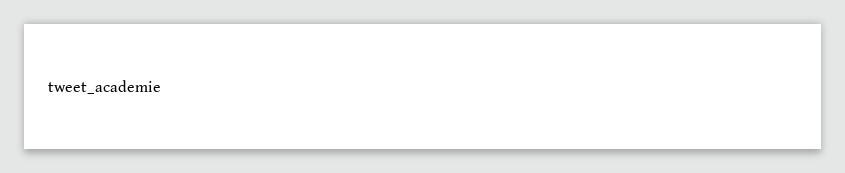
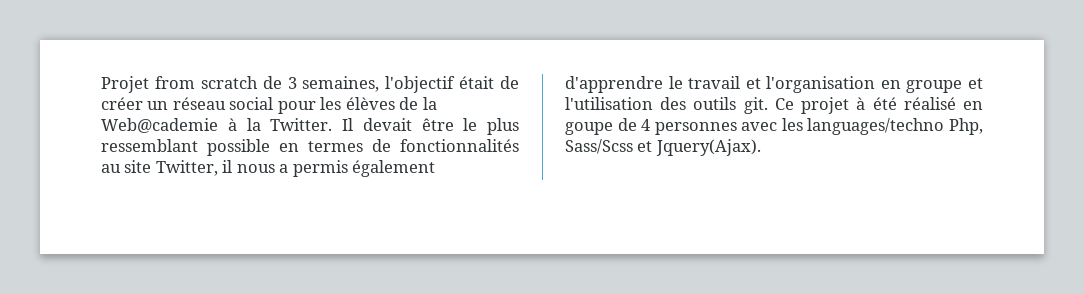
- tweet_academie
+ Projet from scratch de 3 semaines, l'objectif était de créer un réseau social pour les élèves de la Web@cademie à la Twitter. Il devait être le plus ressemblant possible en termes de fonctionnalités au site Twitter, il nous a permis également d'apprendre le travail et l'organisation en groupe et l'utilisation des outils git. Ce projet à été réalisé en goupe de 4 personnes avec les languages/techno Php, Sass/Scss et Jquery(Ajax).

